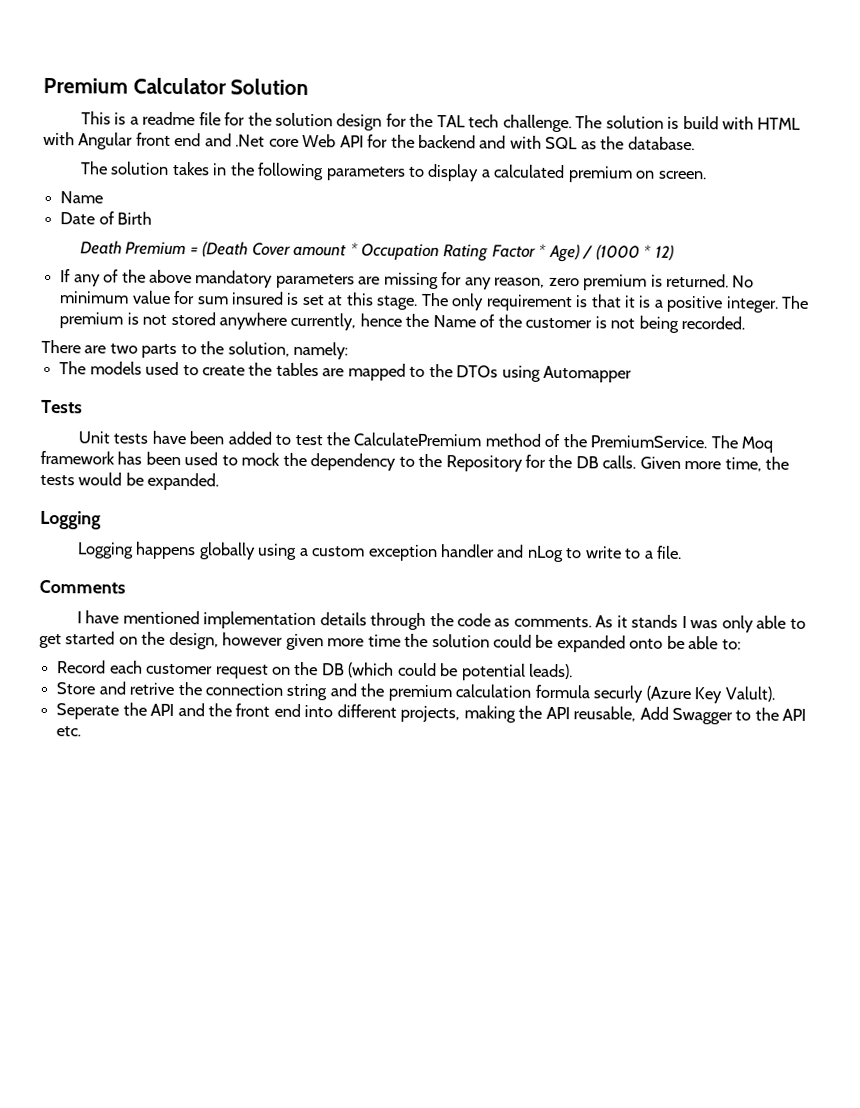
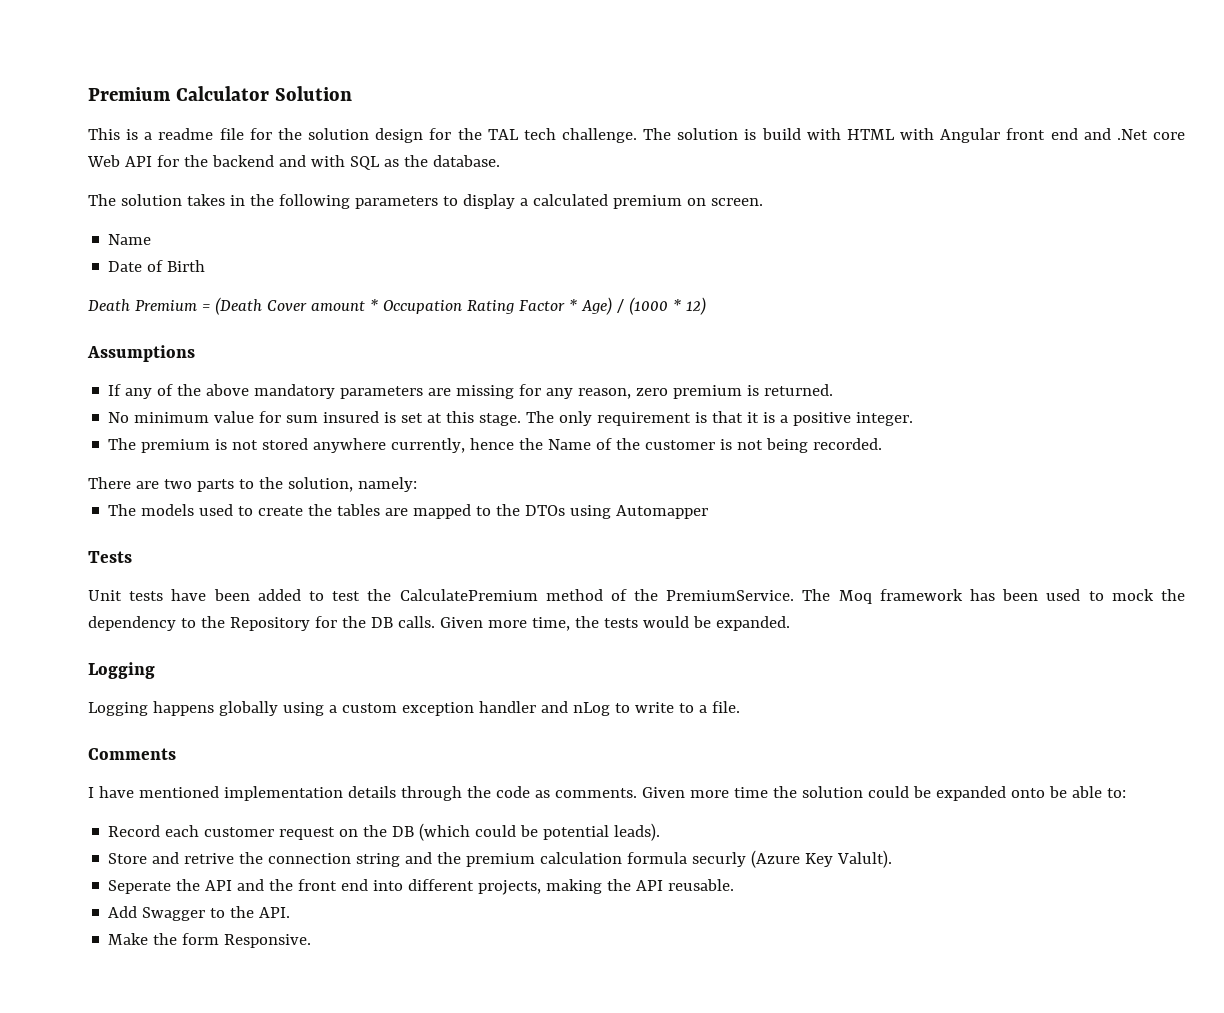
+ Assumptions
- If any of the above mandatory parameters are missing for any reason, zero premium is returned. No minimum value for sum insured is set at this stage.
+ If any of the above mandatory parameters are missing for any reason, zero premium is returned.
+ No minimum value for sum insured is set at this stage.
- The only requirement is that it is a positive integer. The premium is not stored anywhere currently, hence the Name of the customer is not being recorded.
+ The only requirement is that it is a positive integer.
+ The premium is not stored anywhere currently, hence the Name of the customer is not being recorded.
- As it stands I was only able to get started on the design, however given more time the solution could be expanded onto be able to:
+ Given more time the solution could be expanded onto be able to:
- Seperate the API and the front end into different projects, making the API reusable, Add Swagger to the API etc.
+ Seperate the API and the front end into different projects, making the API reusable.
+ Add Swagger to the API.
+ Make the form Responsive.

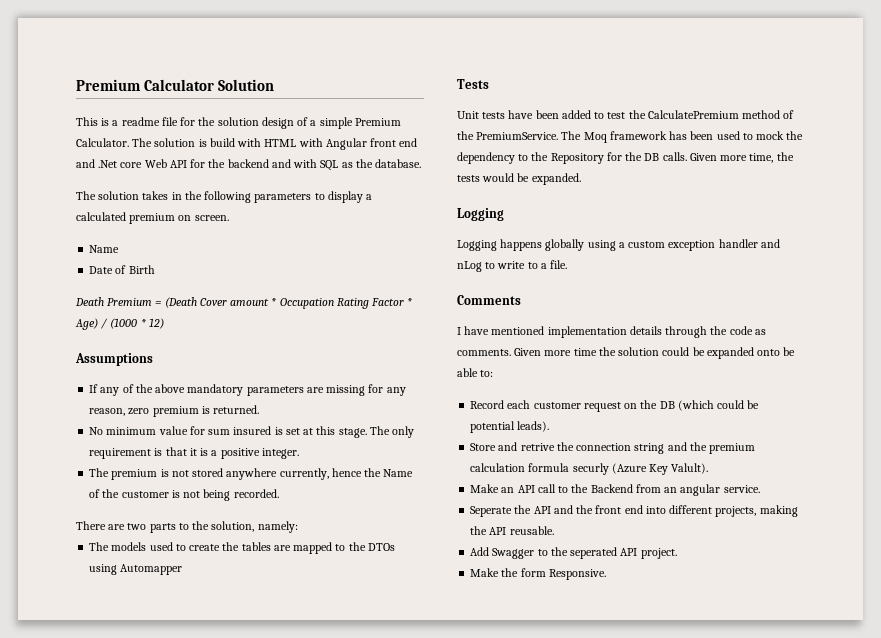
- This is a readme file for the solution design for the TAL tech challenge.
+ This is a readme file for the solution design of a simple Premium Calculator.
+ Make an API call to the Backend from an angular service.
- Add Swagger to the API.
+ Add Swagger to the seperated API project.

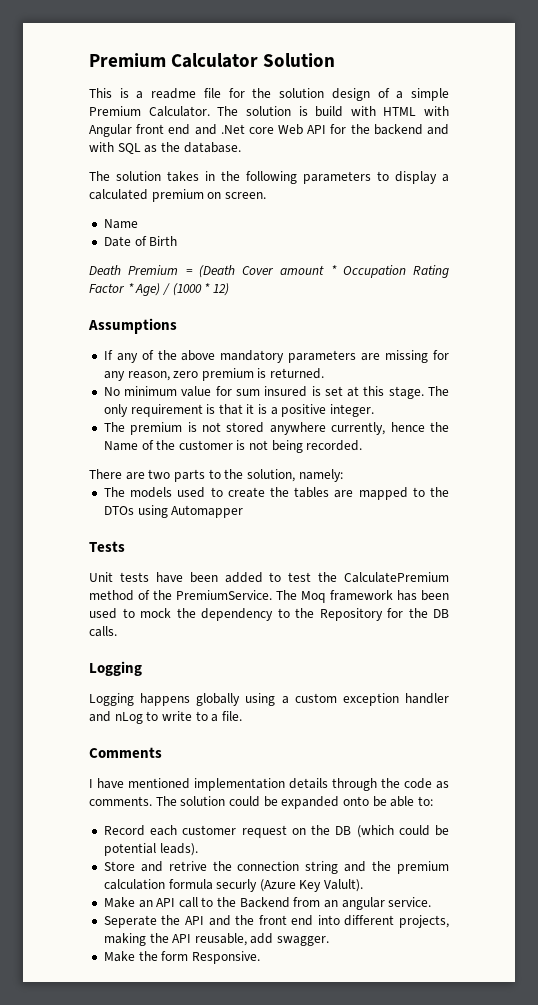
- Given more time, the tests would be expanded.
- Given more time the solution could be expanded onto be able to:
+ The solution could be expanded onto be able to:
- Seperate the API and the front end into different projects, making the API reusable.
- Add Swagger to the seperated API project.
+ Seperate the API and the front end into different projects, making the API reusable, add swagger.

